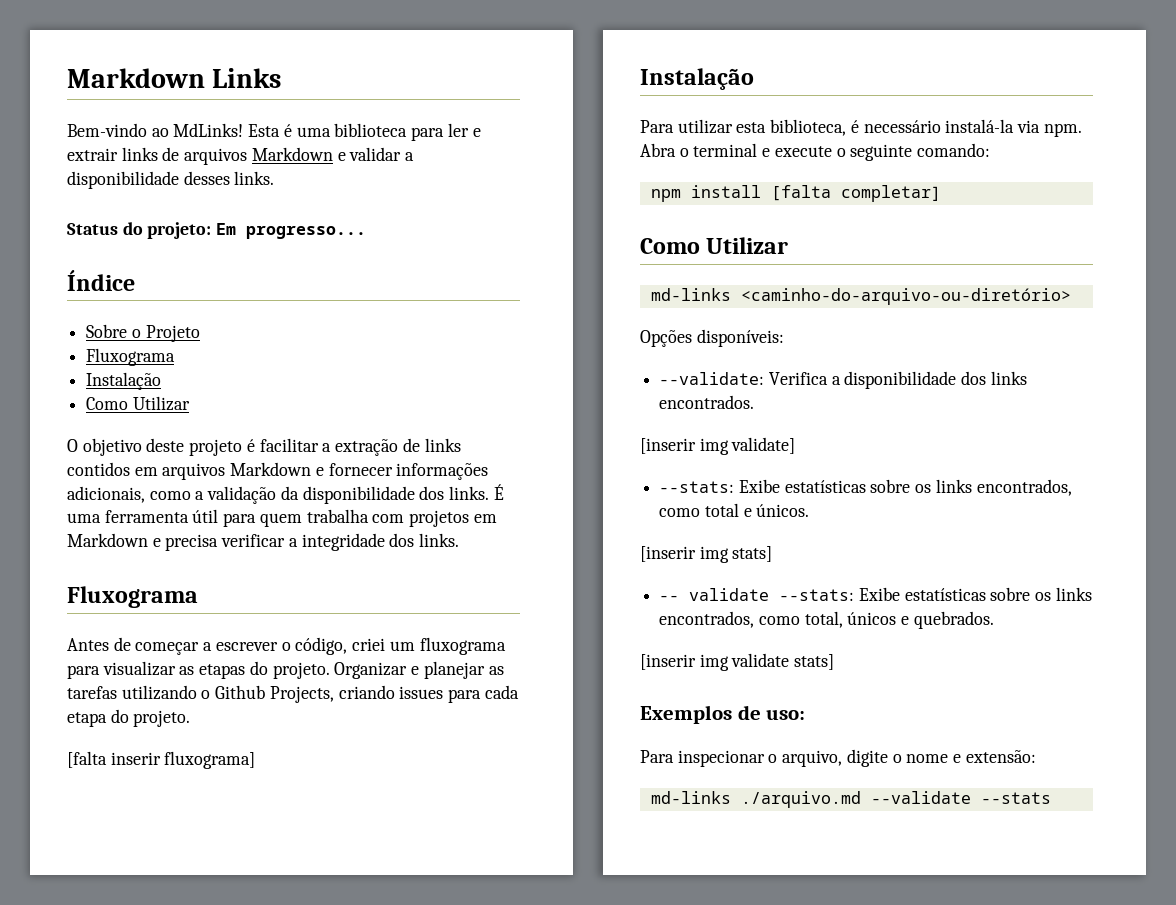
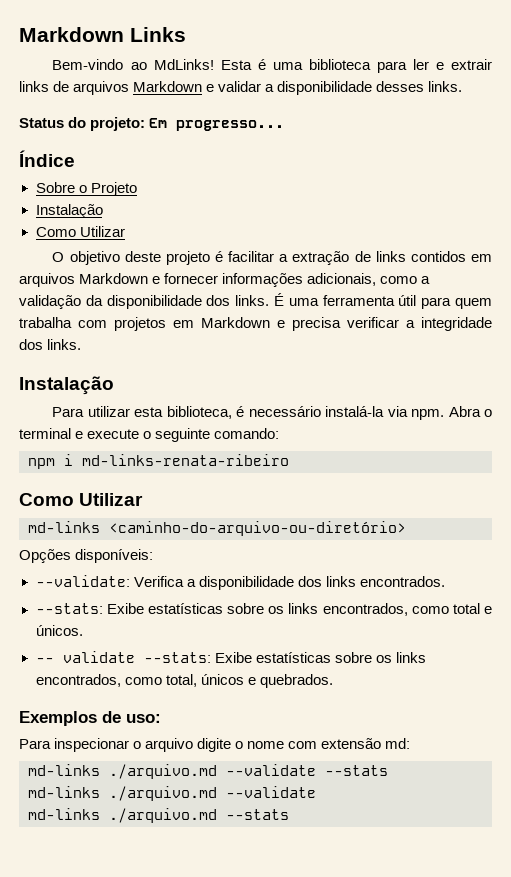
  Sobre o Projeto
- Fluxograma
  É uma ferramenta útil para quem trabalha com projetos em Markdown e precisa verificar a integridade dos links.
- Fluxograma
- Antes de começar a escrever o código, criei um fluxograma para visualizar as etapas do projeto. Organizar e planejar as tarefas utilizando o Github Projects, criando issues para cada etapa do projeto.
- [falta inserir fluxograma]
- npm install [falta completar]
+ npm i md-links-renata-ribeiro
- [inserir img validate]
- [inserir img stats]
- [inserir img validate stats]
- Para inspecionar o arquivo, digite o nome e extensão:
+ Para inspecionar o arquivo digite o nome com extensão md:
  md-links ./arquivo.md --validate --stats
+ md-links ./arquivo.md --validate
+ md-links ./arquivo.md --stats

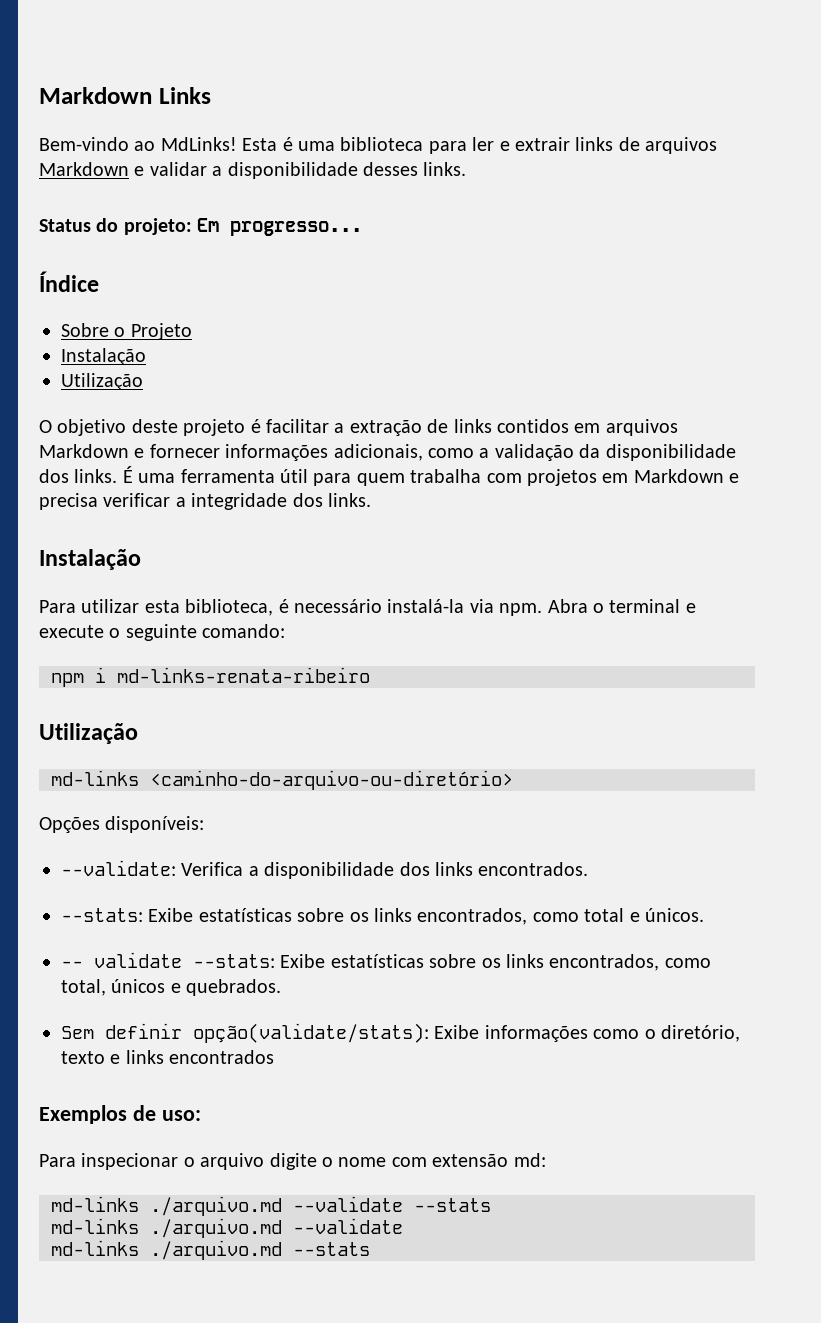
  Sobre o Projeto
  Instalação
- Como Utilizar
+ Utilização
  npm i md-links-renata-ribeiro
- Como Utilizar
+ Utilização
+ Sem definir opção(validate/stats): Exibe informações como o diretório, texto e links encontrados

